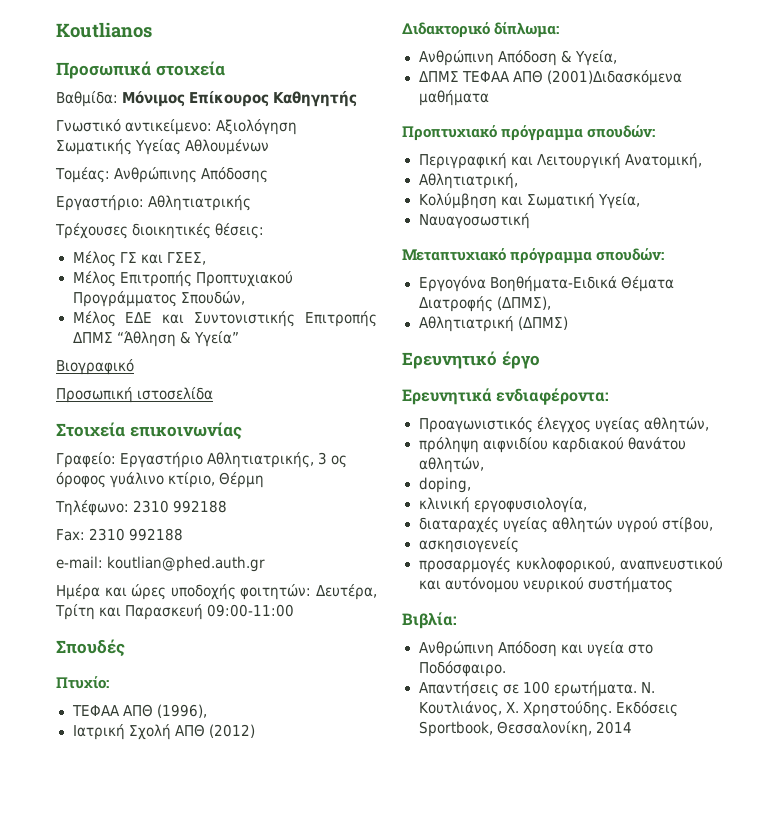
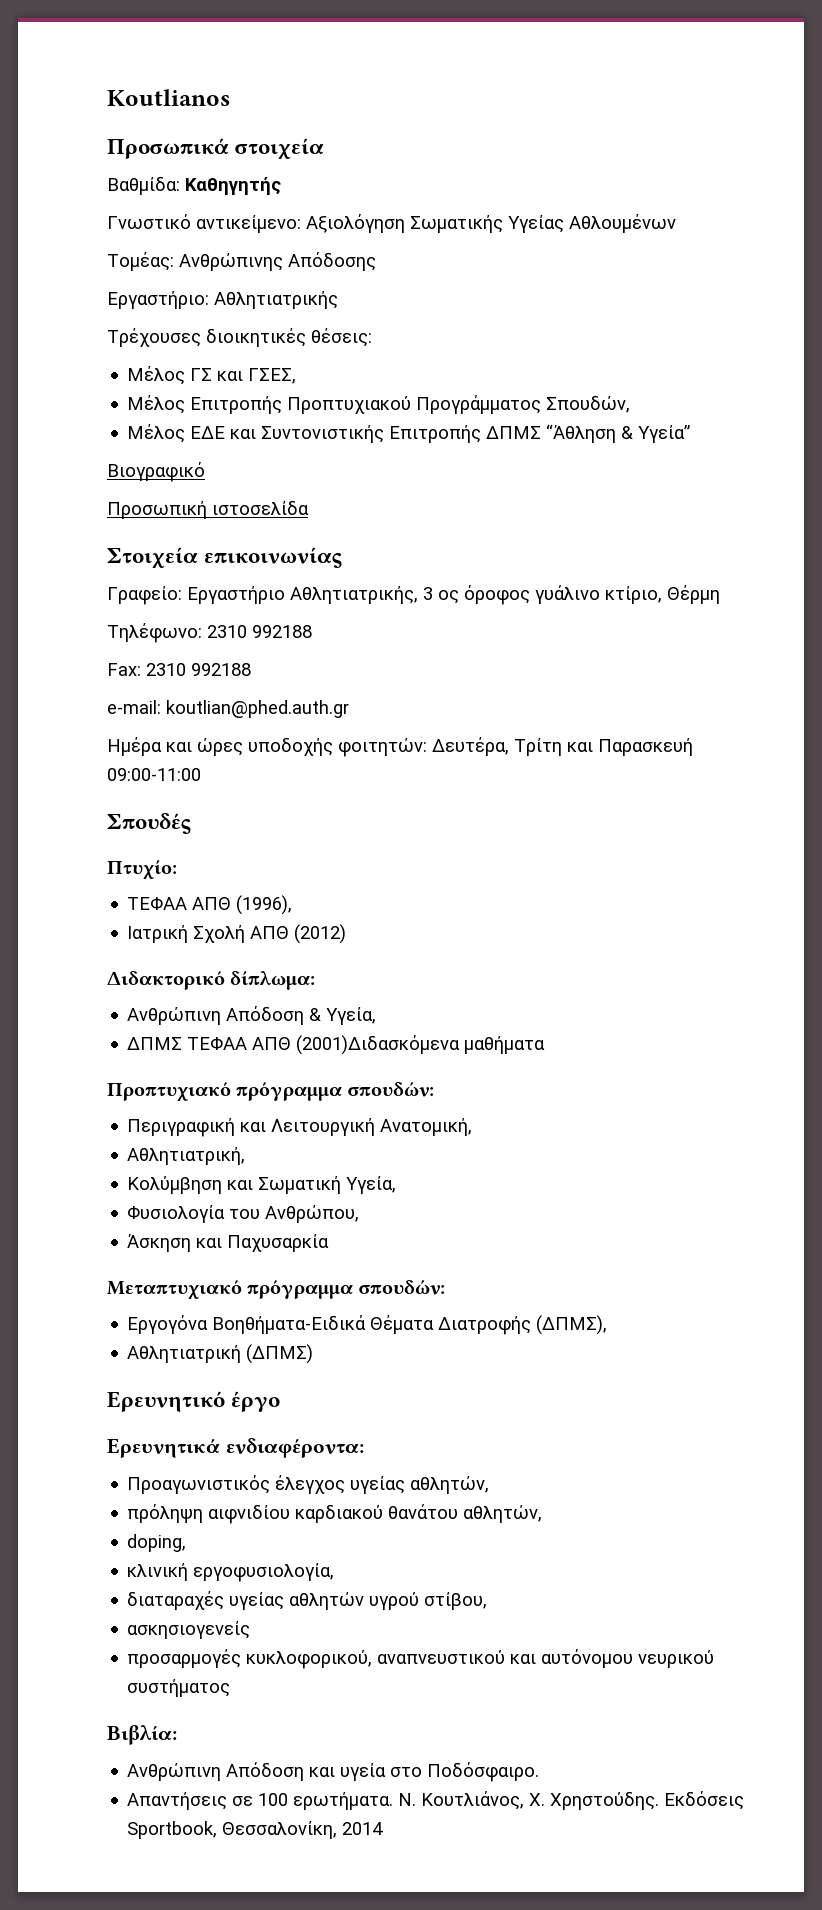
- Βαθμίδα: Μόνιμος Επίκουρος Καθηγητής
+ Βαθμίδα: Καθηγητής
- Ναυαγοσωστική
+ Φυσιολογία του Ανθρώπου,
+ Άσκηση και Παχυσαρκία

